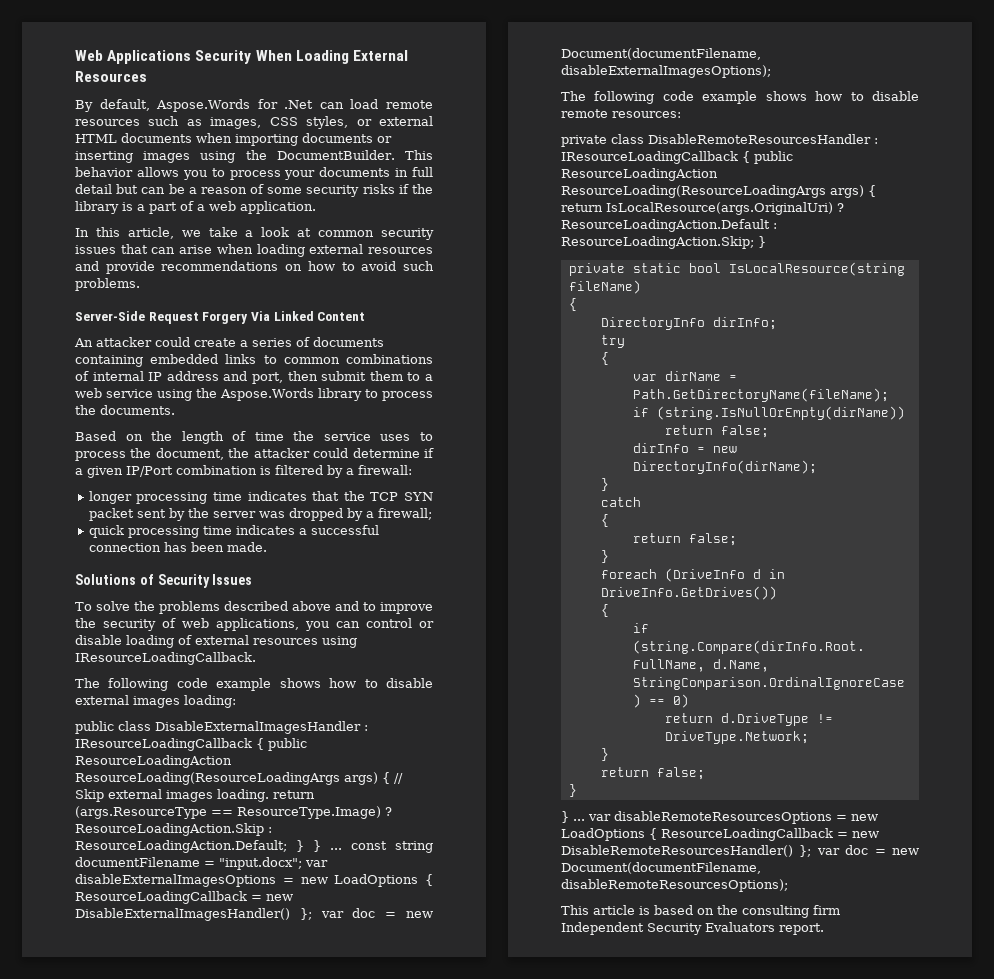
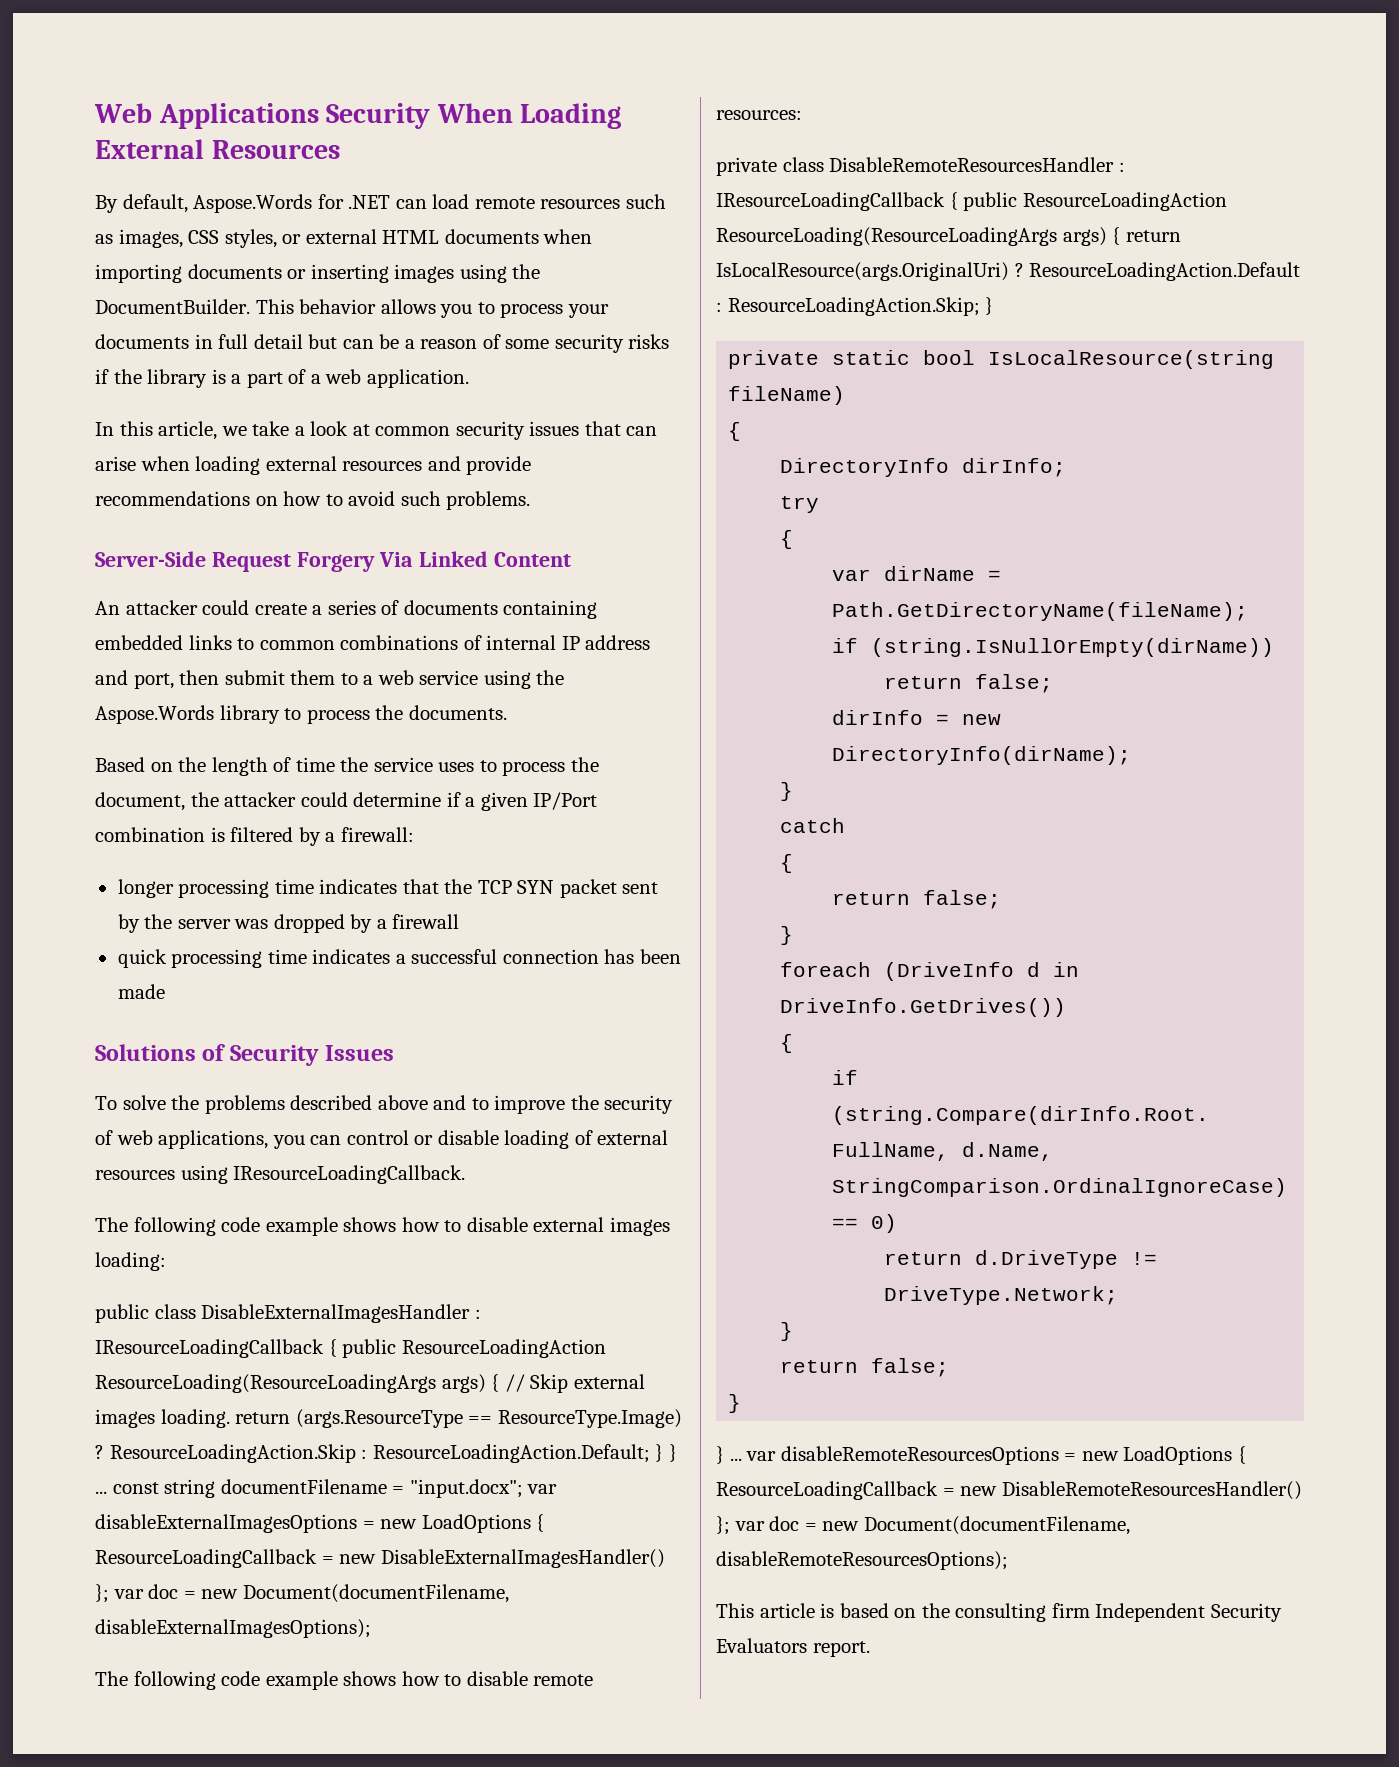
- By default, Aspose.Words for .Net can load remote resources such as images, CSS styles, or external HTML documents when importing documents or inserting images using the DocumentBuilder.
+ By default, Aspose.Words for .NET can load remote resources such as images, CSS styles, or external HTML documents when importing documents or inserting images using the DocumentBuilder.
- longer processing time indicates that the TCP SYN packet sent by the server was dropped by a firewall;
+ longer processing time indicates that the TCP SYN packet sent by the server was dropped by a firewall
- quick processing time indicates a successful connection has been made.
+ quick processing time indicates a successful connection has been made

